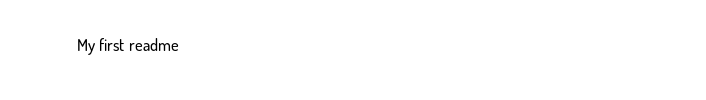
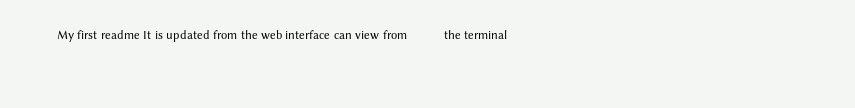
- My first readme
+ My first readme It is updated from the web interface can view from the terminal

